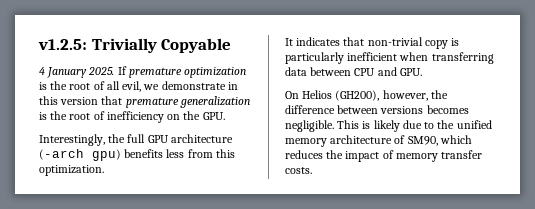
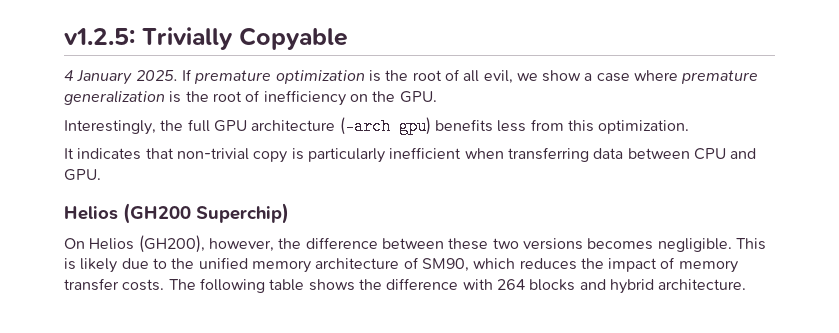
- If premature optimization is the root of all evil, we demonstrate in this version that premature generalization is the root of inefficiency on the GPU.
+ If premature optimization is the root of all evil, we show a case where premature generalization is the root of inefficiency on the GPU.
+ Helios (GH200 Superchip)
- On Helios (GH200), however, the difference between versions becomes negligible.
+ On Helios (GH200), however, the difference between these two versions becomes negligible.
+ The following table shows the difference with 264 blocks and hybrid architecture.

